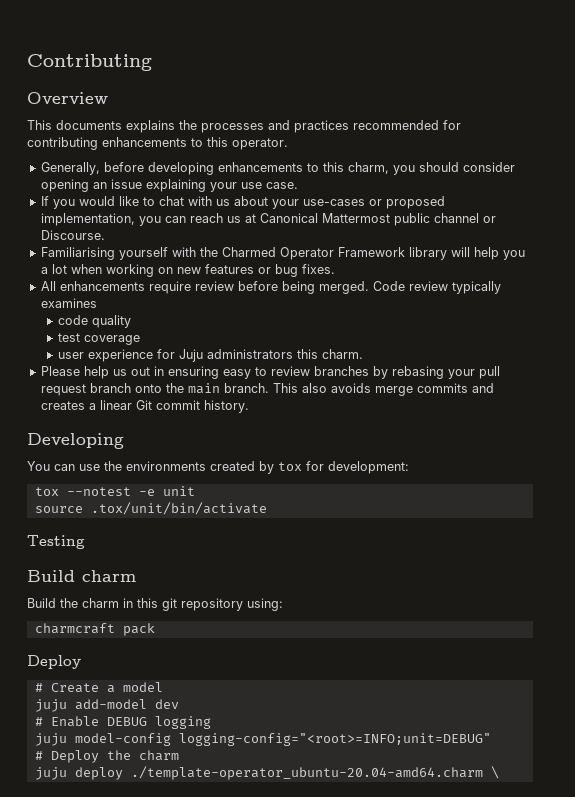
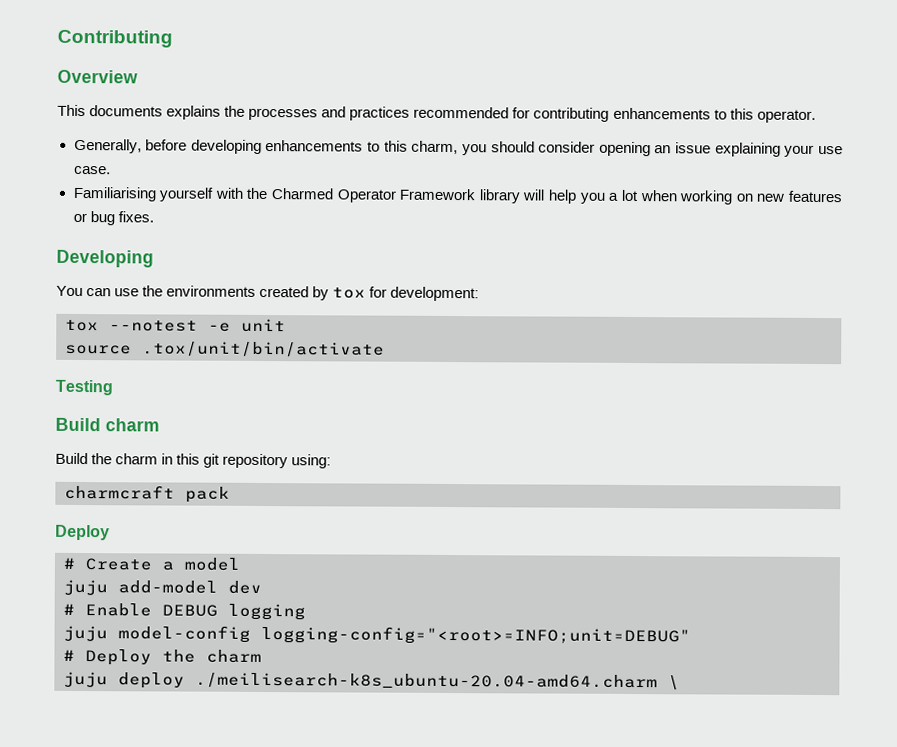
- If you would like to chat with us about your use-cases or proposed implementation, you can reach us at Canonical Mattermost public channel or Discourse.
- All enhancements require review before being merged. Code review typically examines
- code quality
- test coverage
- user experience for Juju administrators this charm.
- Please help us out in ensuring easy to review branches by rebasing your pull request branch onto the main branch. This also avoids merge commits and creates a linear Git commit history.
- juju deploy ./template-operator_ubuntu-20.04-amd64.charm \
+ juju deploy ./meilisearch-k8s_ubuntu-20.04-amd64.charm \

